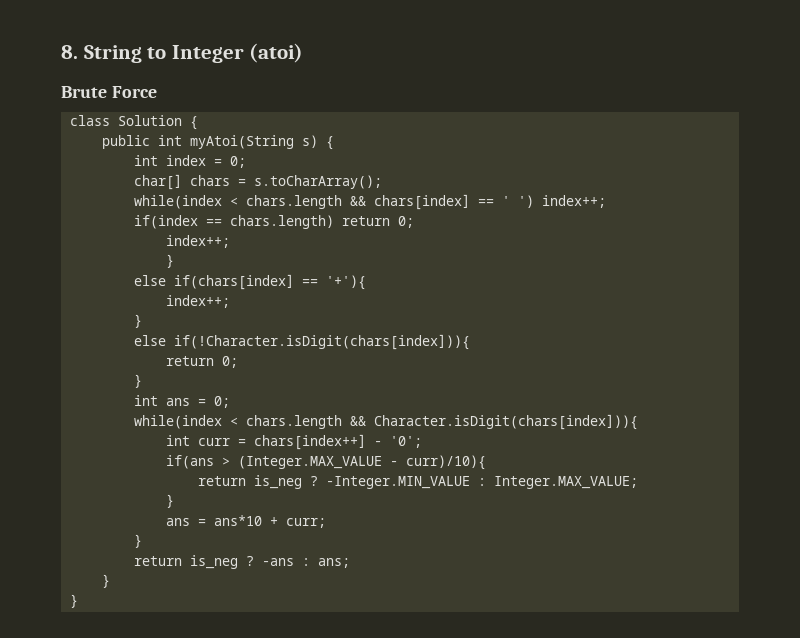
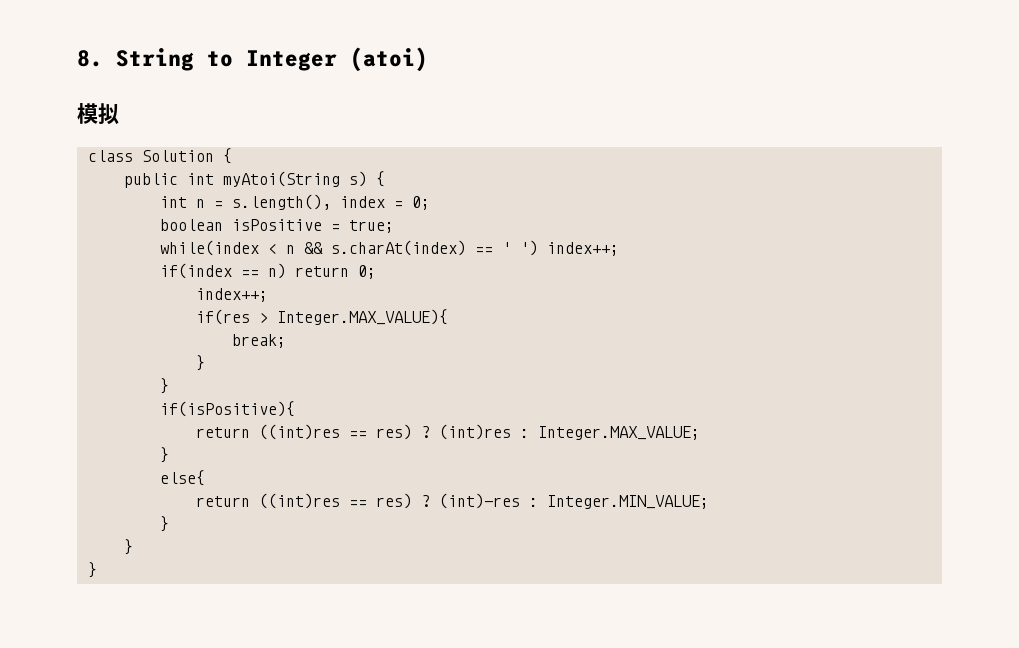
- Brute Force
+ 模拟
- int index = 0;
+ int n = s.length(), index = 0;
- char[] chars = s.toCharArray();
- while(index < chars.length && chars[index] == ' ') index++;
+ boolean isPositive = true;
+ while(index < n && s.charAt(index) == ' ') index++;
- if(index == chars.length) return 0;
+ if(index == n) return 0;
  index++;
+ if(res > Integer.MAX_VALUE){
+ break;
  }
- else if(chars[index] == '+'){
- index++;
  }
- else if(!Character.isDigit(chars[index])){
- return 0;
+ if(isPositive){
+ return ((int)res == res) ? (int)res : Integer.MAX_VALUE;
  }
- int ans = 0;
- while(index < chars.length && Character.isDigit(chars[index])){
- int curr = chars[index++] - '0';
- if(ans > (Integer.MAX_VALUE - curr)/10){
- return is_neg ? -Integer.MIN_VALUE : Integer.MAX_VALUE;
+ else{
+ return ((int)res == res) ? (int)-res : Integer.MIN_VALUE;
  }
- ans = ans*10 + curr;
- }
- return is_neg ? -ans : ans;

